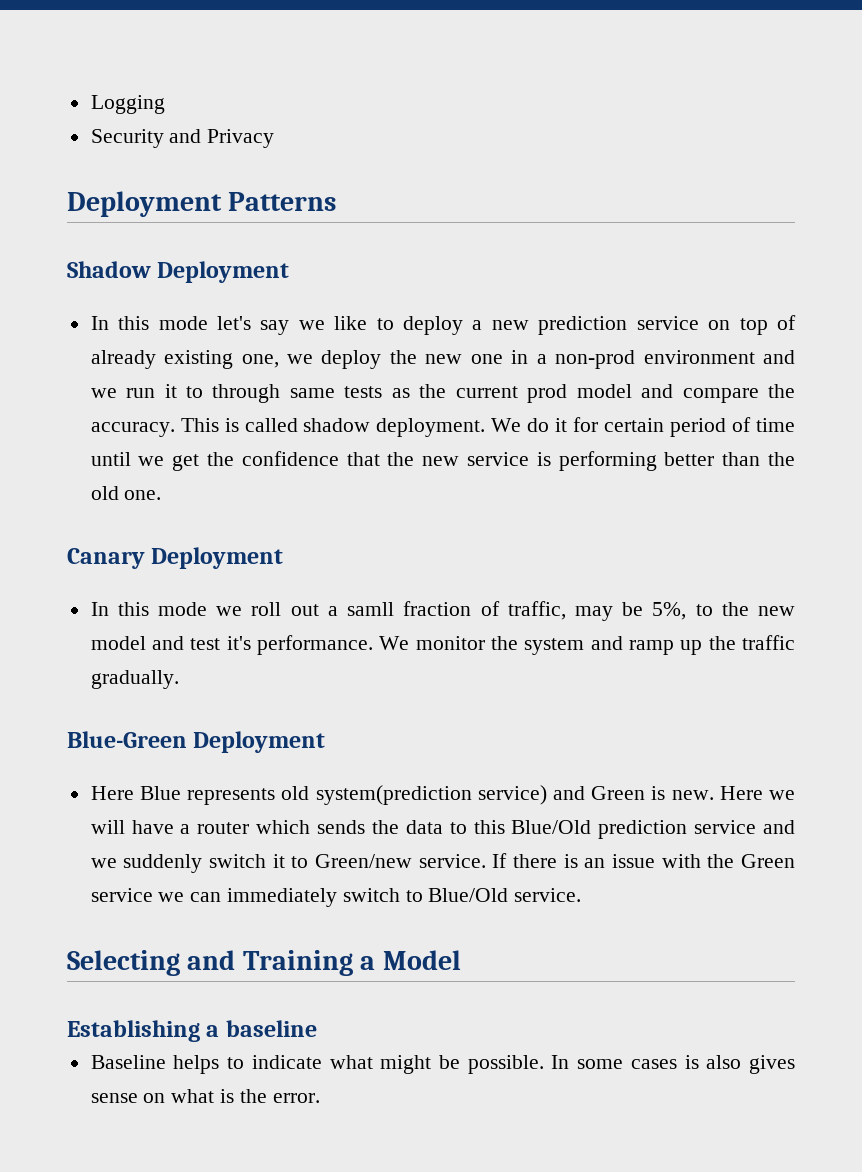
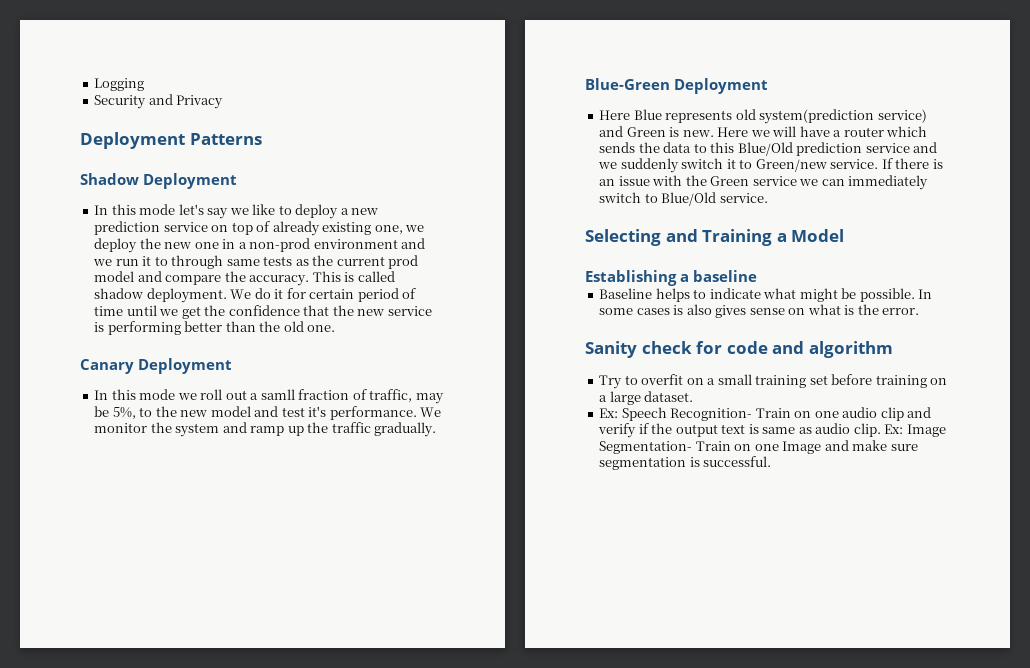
+ Sanity check for code and algorithm
+ Try to overfit on a small training set before training on a large dataset.
+ Ex: Speech Recognition- Train on one audio clip and verify if the output text is same as audio clip. Ex: Image Segmentation- Train on one Image and make sure segmentation is successful.

